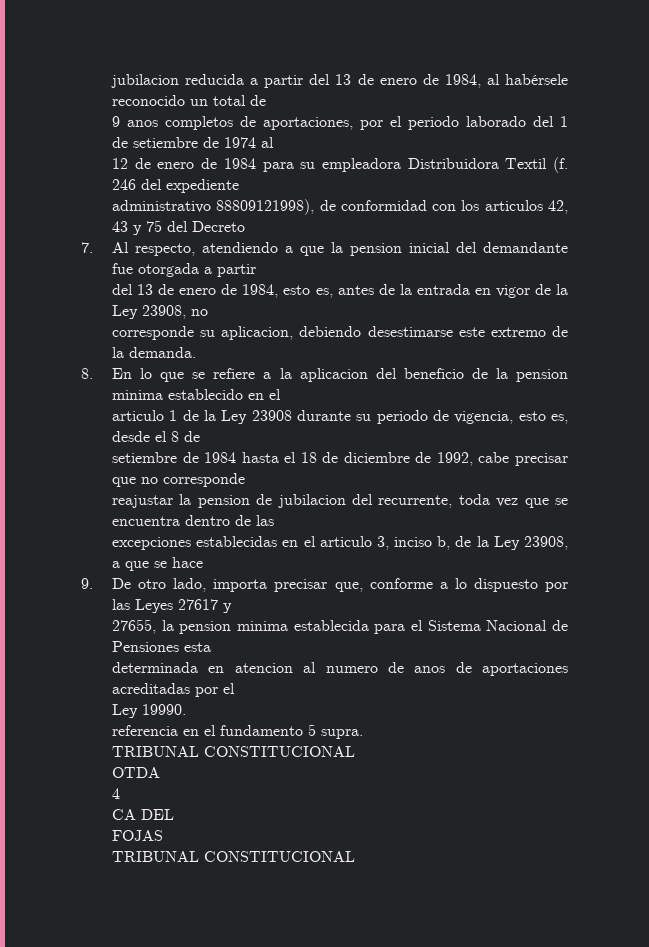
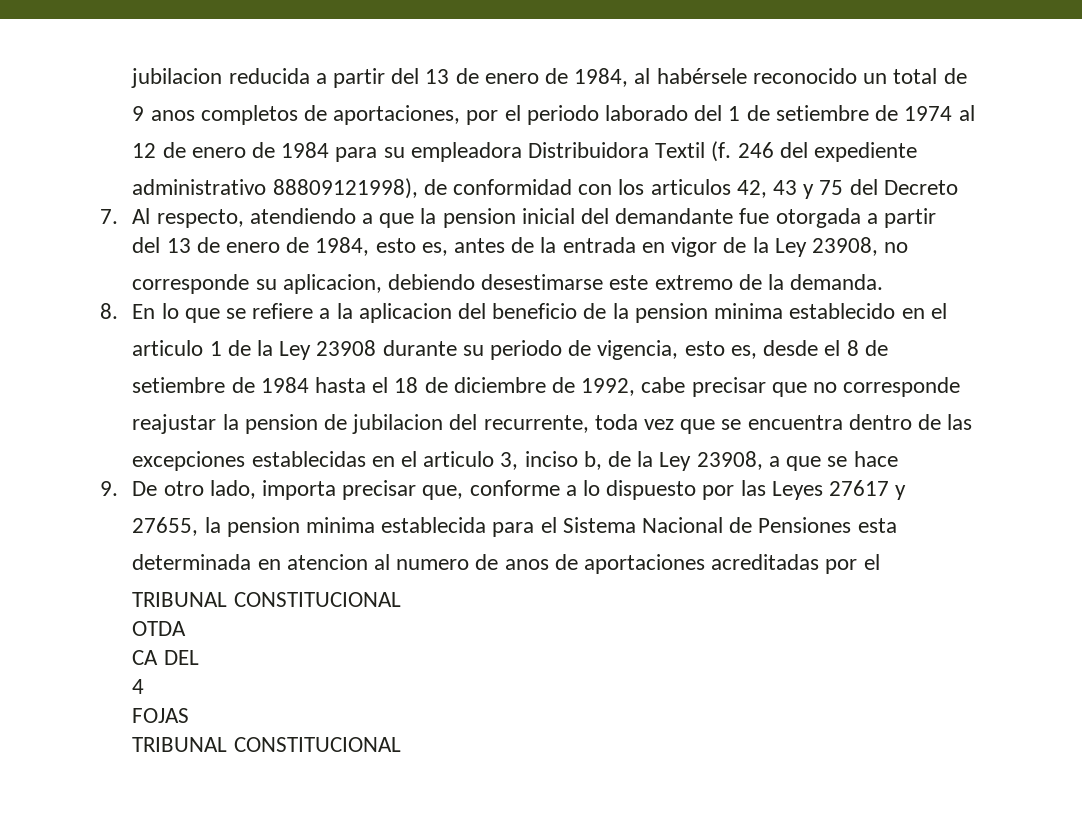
- Ley 19990.
- referencia en el fundamento 5 supra.
- 4
+ 4

